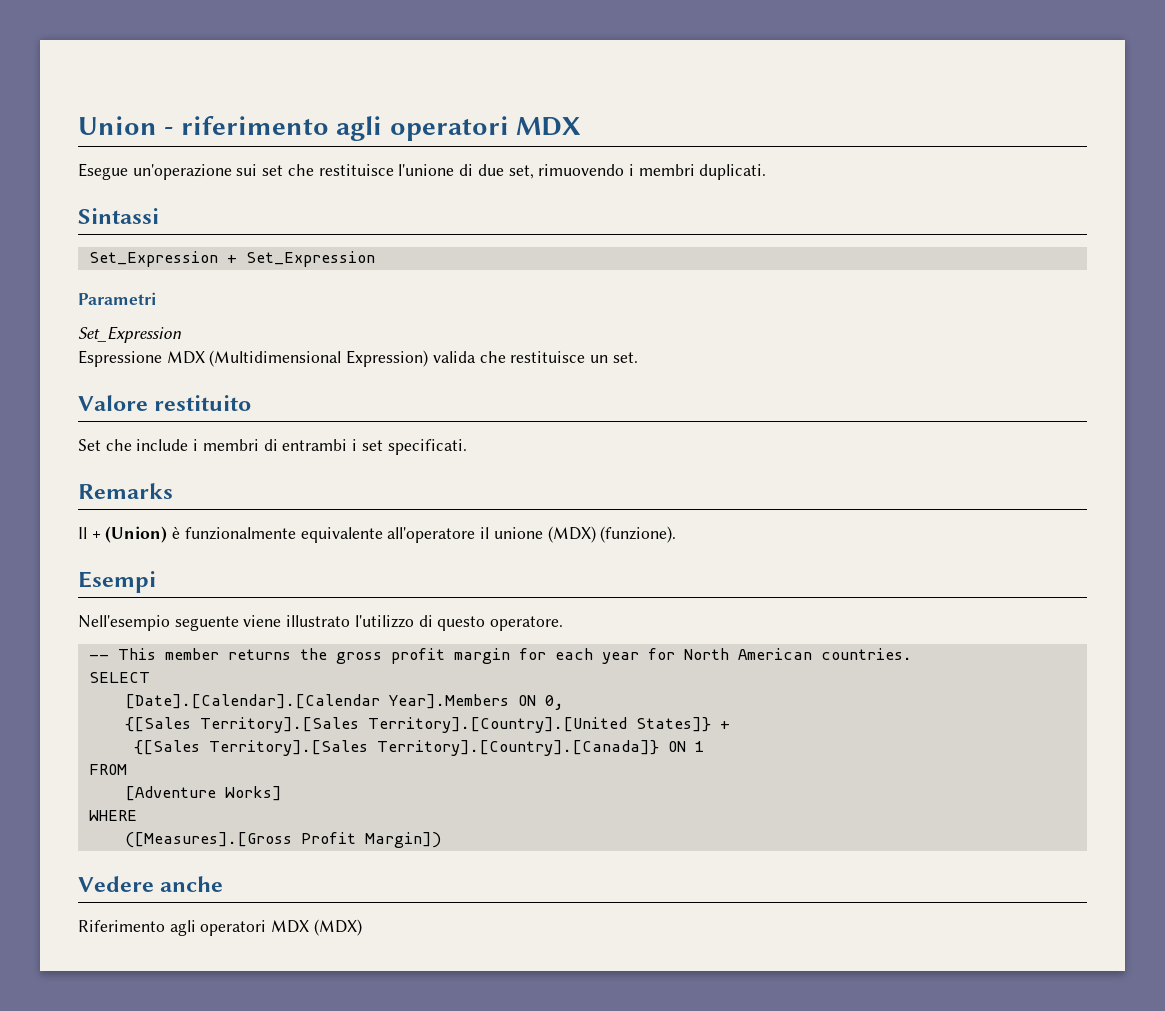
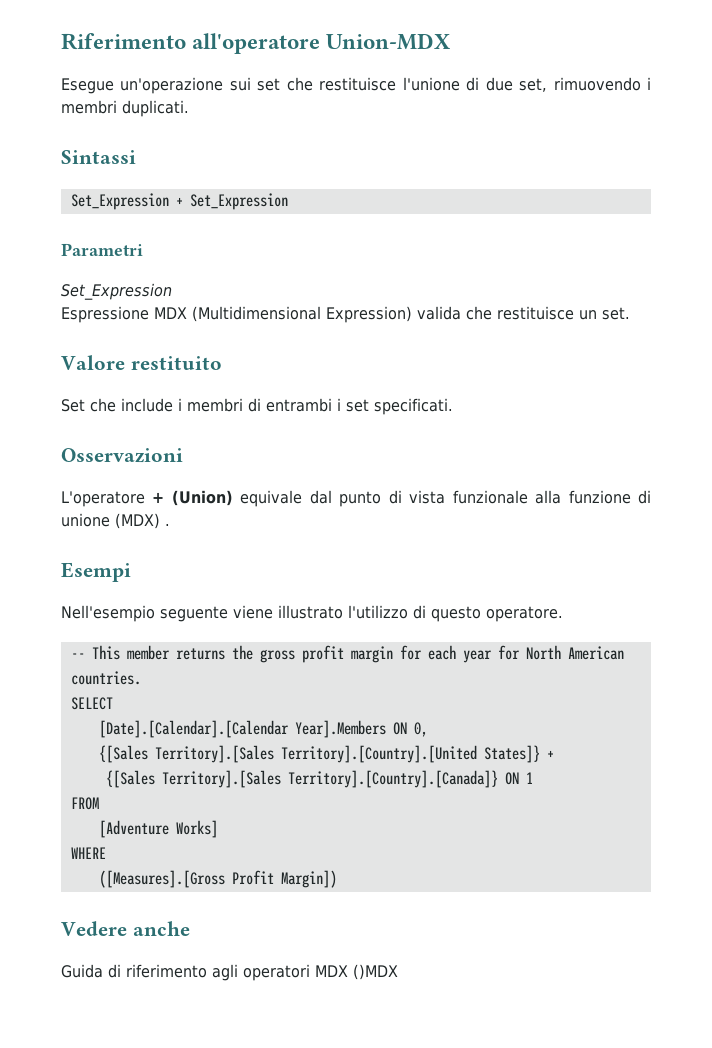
- Union - riferimento agli operatori MDX
+ Riferimento all'operatore Union-MDX
- Remarks
- Il + (Union) è funzionalmente equivalente all'operatore il unione (MDX) (funzione).
+ Osservazioni
+ L'operatore + (Union) equivale dal punto di vista funzionale alla funzione di unione (MDX) .
- Riferimento agli operatori MDX (MDX)
+ Guida di riferimento agli operatori MDX ()MDX

